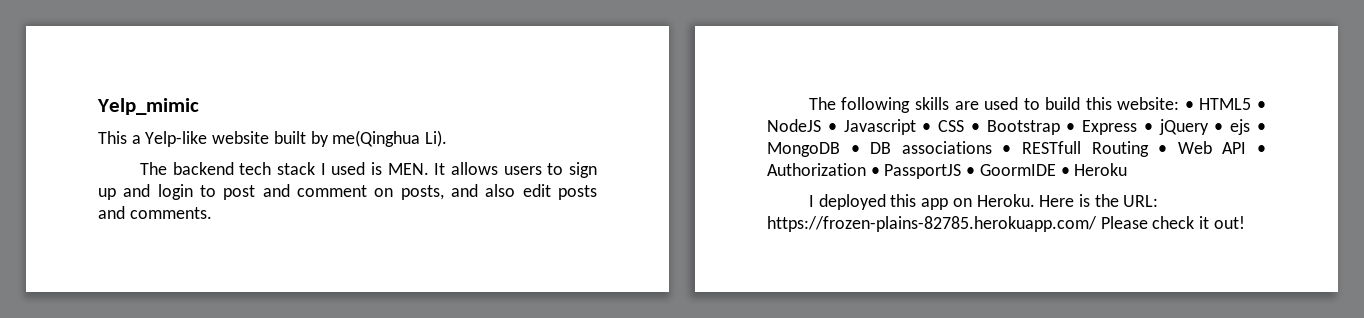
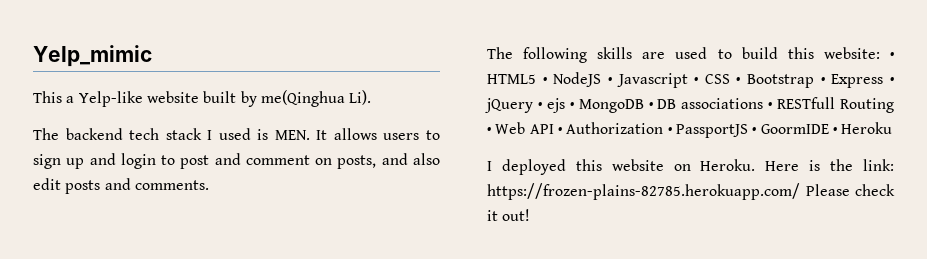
- I deployed this app on Heroku.
+ I deployed this website on Heroku.
- Here is the URL: https://frozen-plains-82785.herokuapp.com/ Please check it out!
+ Here is the link: https://frozen-plains-82785.herokuapp.com/ Please check it out!

